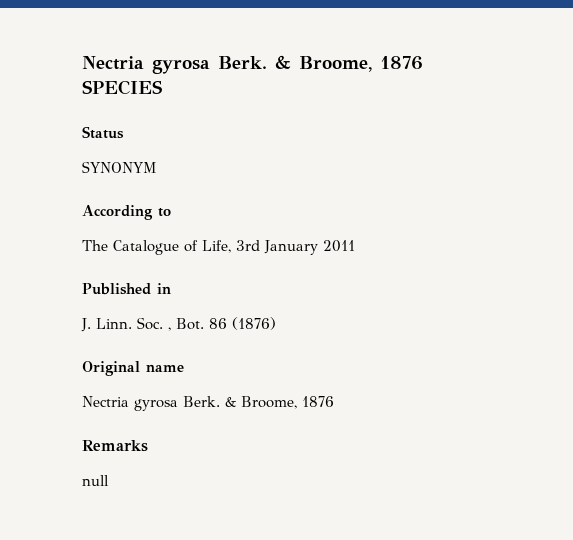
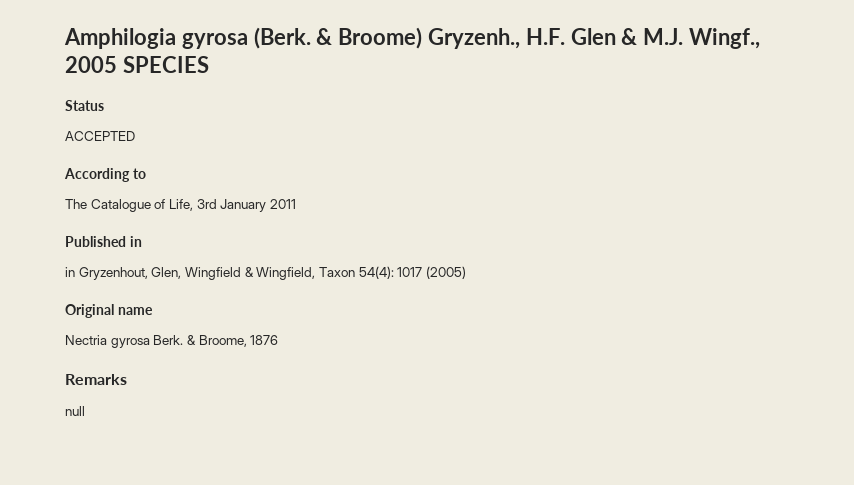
- Nectria gyrosa Berk. & Broome, 1876 SPECIES
+ Amphilogia gyrosa (Berk. & Broome) Gryzenh., H.F. Glen & M.J. Wingf., 2005 SPECIES
- SYNONYM
+ ACCEPTED
- J. Linn. Soc. , Bot. 86 (1876)
+ in Gryzenhout, Glen, Wingfield & Wingfield, Taxon 54(4): 1017 (2005)

